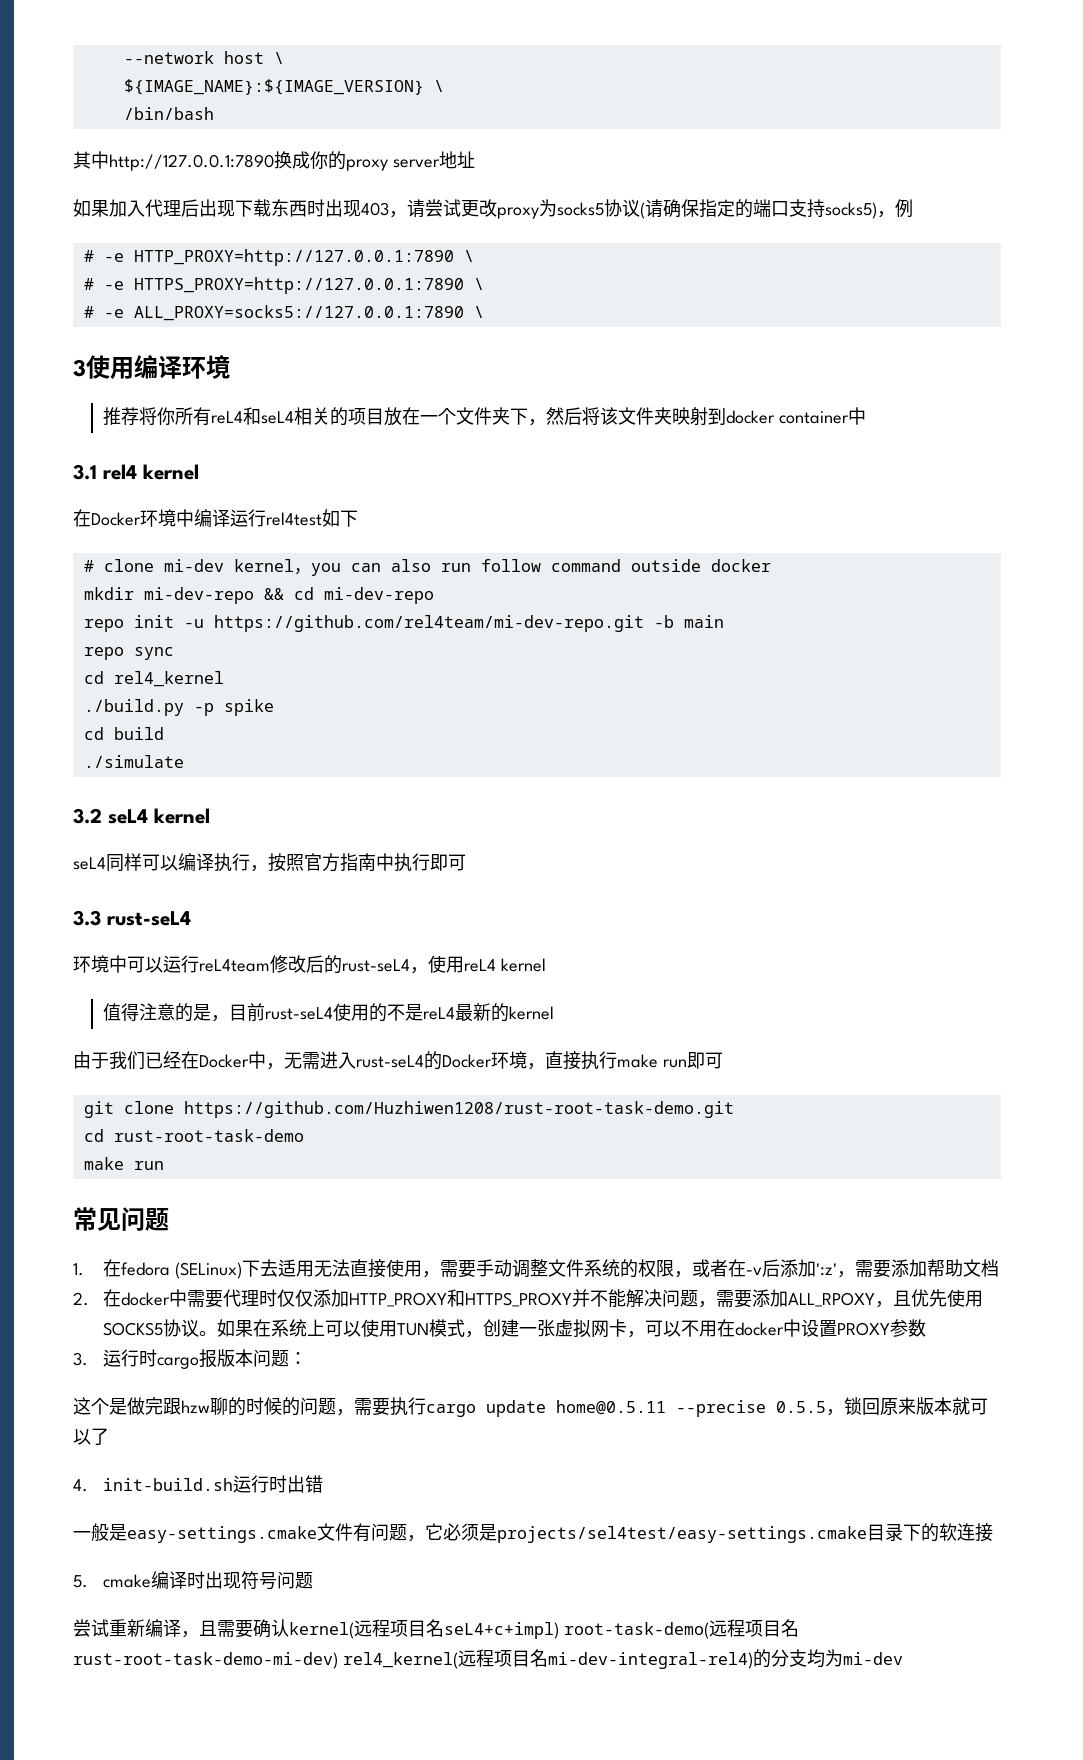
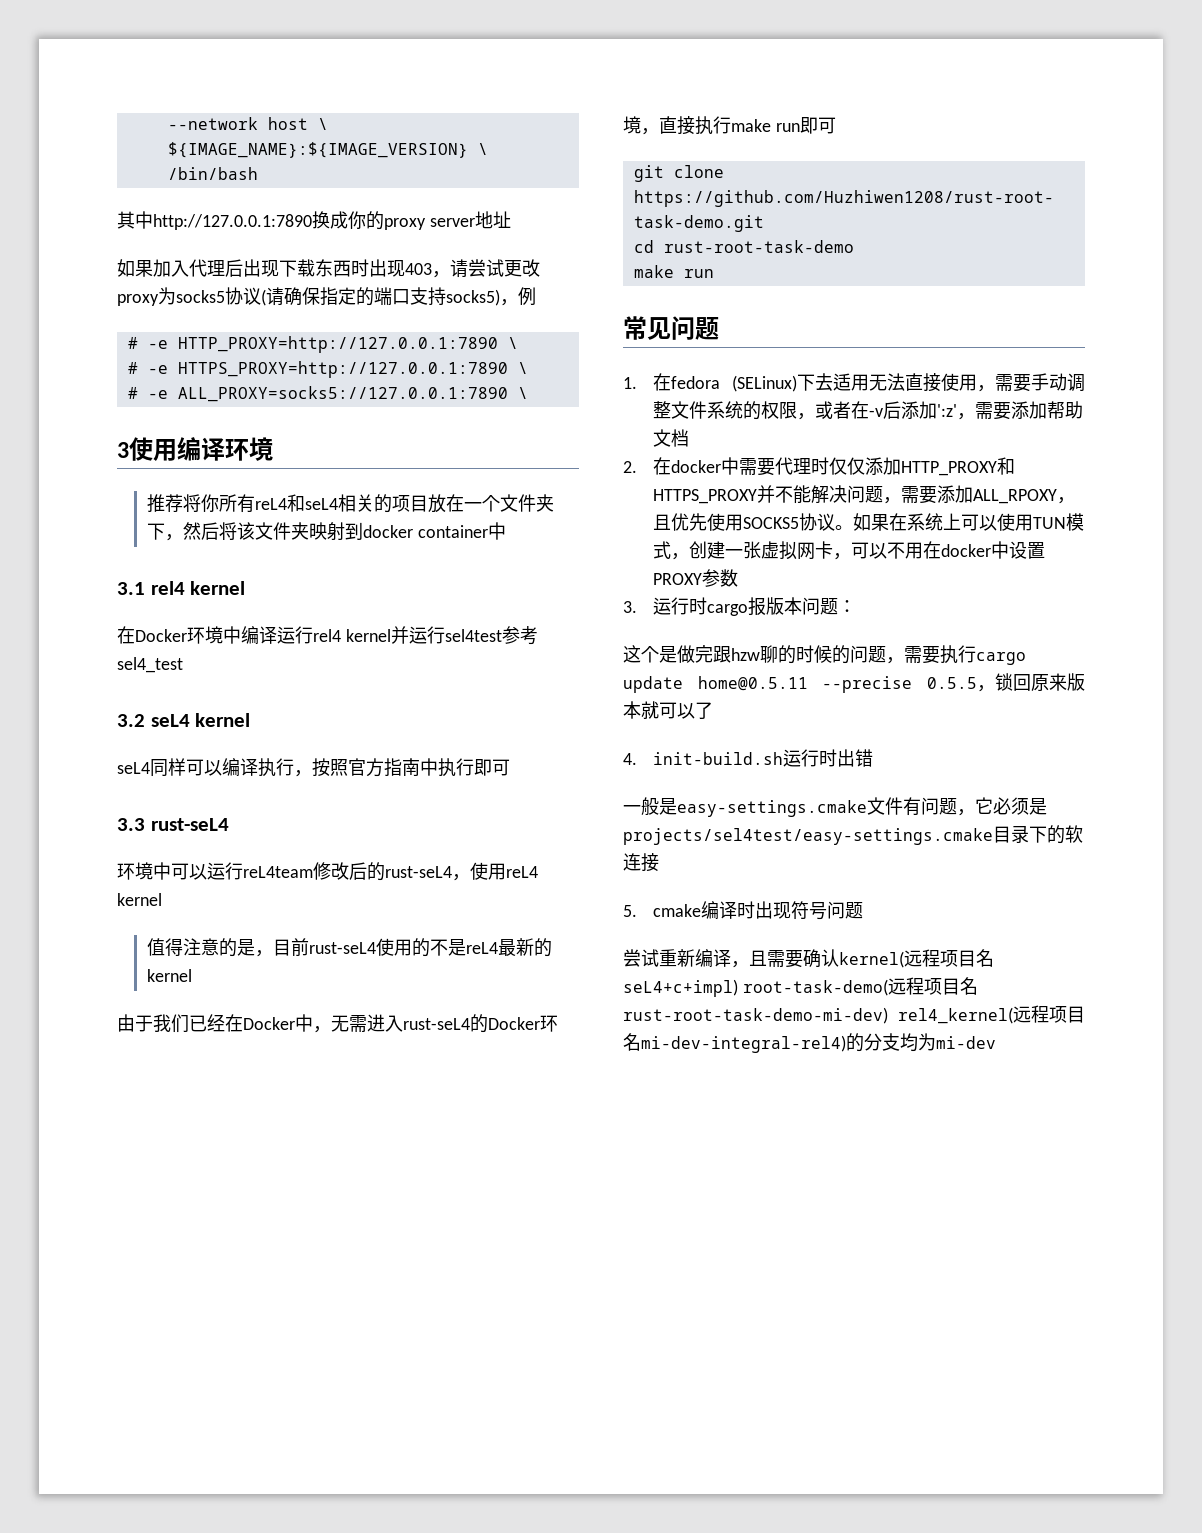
- 在Docker环境中编译运行rel4test如下
- # clone mi-dev kernel，you can also run follow command outside docker
- mkdir mi-dev-repo && cd mi-dev-repo
- repo init -u https://github.com/rel4team/mi-dev-repo.git -b main
- repo sync
- cd rel4_kernel
- ./build.py -p spike
- cd build
- ./simulate
+ 在Docker环境中编译运行rel4 kernel并运行sel4test参考sel4_test

